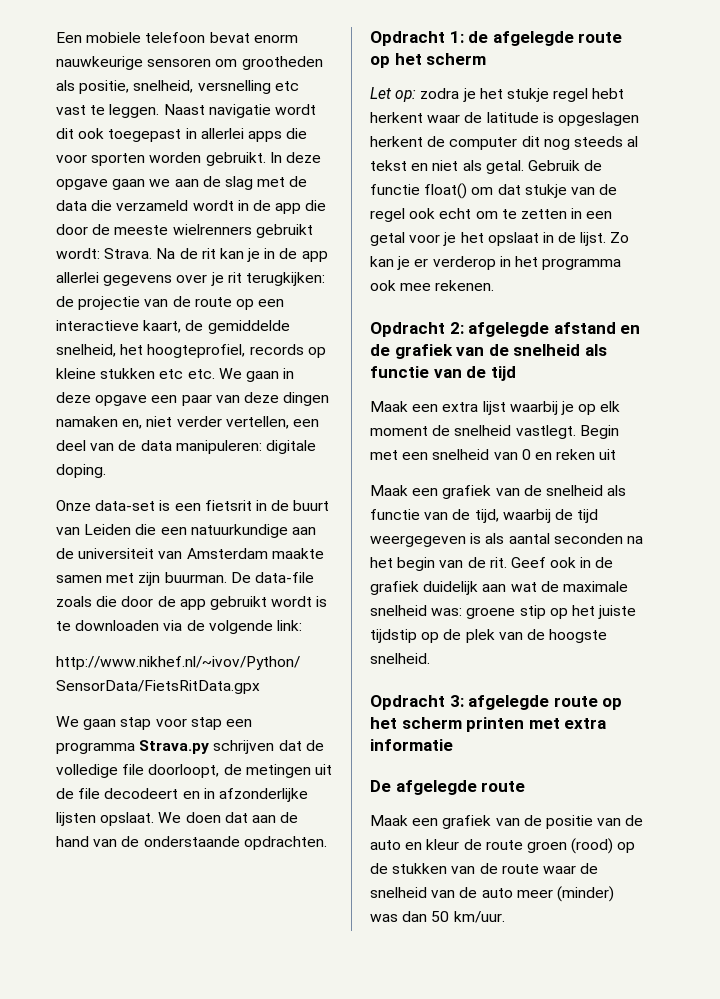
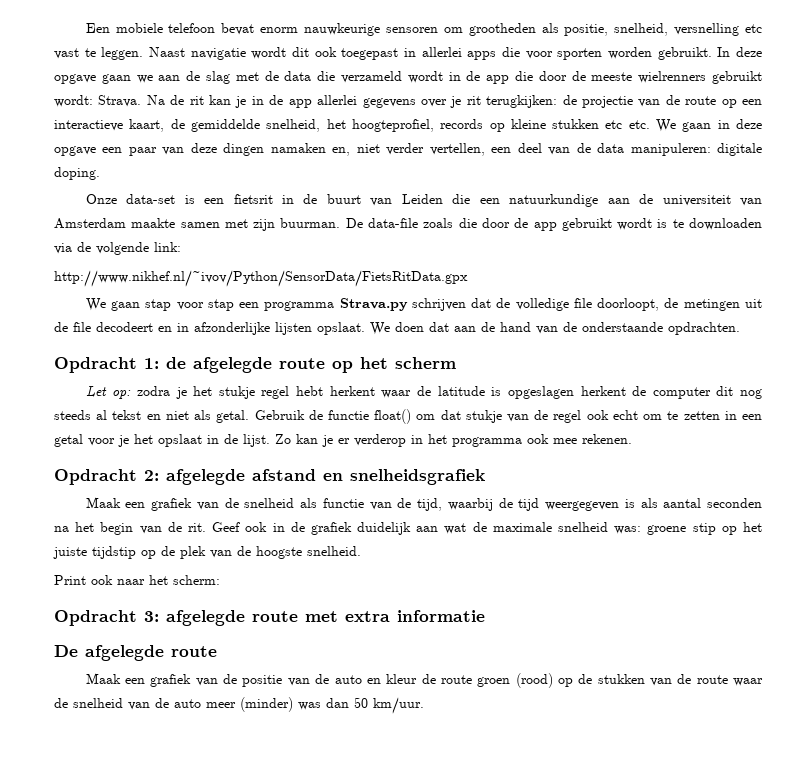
- Opdracht 2: afgelegde afstand en de grafiek van de snelheid als functie van de tijd
- Maak een extra lijst waarbij je op elk moment de snelheid vastlegt. Begin met een snelheid van 0 en reken uit
+ Opdracht 2: afgelegde afstand en snelheidsgrafiek
+ Print ook naar het scherm:
- Opdracht 3: afgelegde route op het scherm printen met extra informatie
+ Opdracht 3: afgelegde route met extra informatie

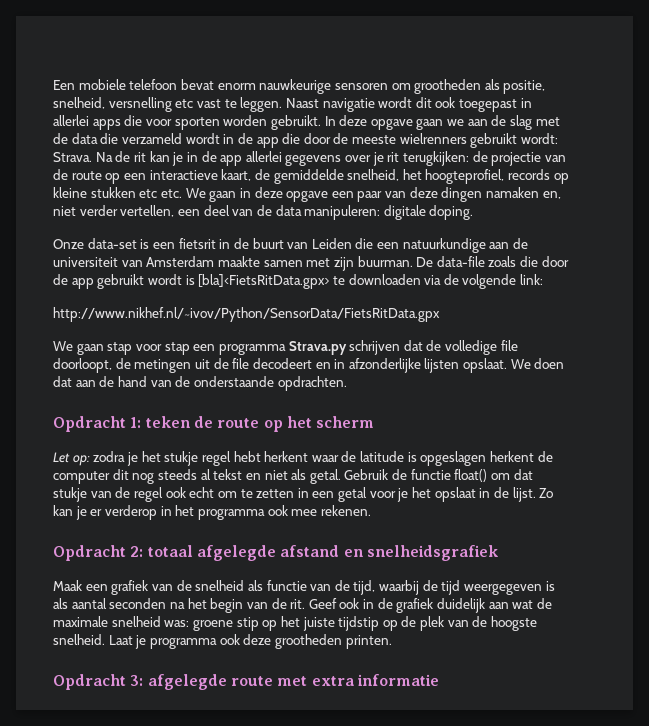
- De data-file zoals die door de app gebruikt wordt is te downloaden via de volgende link:
+ De data-file zoals die door de app gebruikt wordt is [bla]<FietsRitData.gpx> te downloaden via de volgende link:
- Opdracht 1: de afgelegde route op het scherm
+ Opdracht 1: teken de route op het scherm
- Opdracht 2: afgelegde afstand en snelheidsgrafiek
+ Opdracht 2: totaal afgelegde afstand en snelheidsgrafiek
- Geef ook in de grafiek duidelijk aan wat de maximale snelheid was: groene stip op het juiste tijdstip op de plek van de hoogste snelheid.
- Print ook naar het scherm:
+ Geef ook in de grafiek duidelijk aan wat de maximale snelheid was: groene stip op het juiste tijdstip op de plek van de hoogste snelheid. Laat je programma ook deze grootheden printen.
- De afgelegde route
- Maak een grafiek van de positie van de auto en kleur de route groen (rood) op de stukken van de route waar de snelheid van de auto meer (minder) was dan 50 km/uur.

